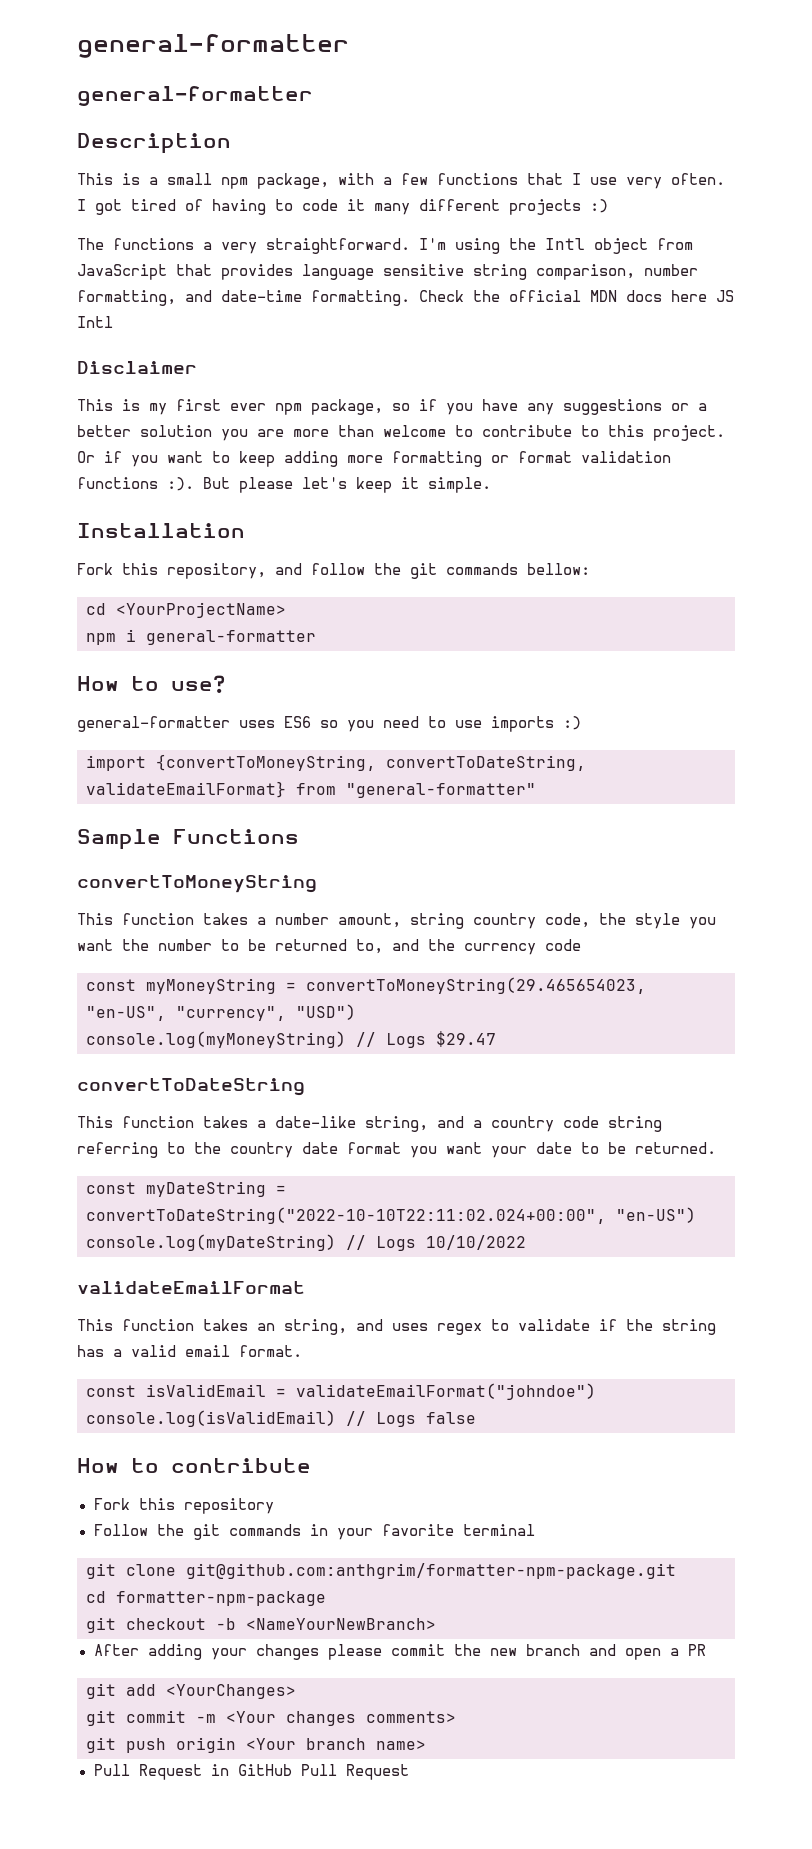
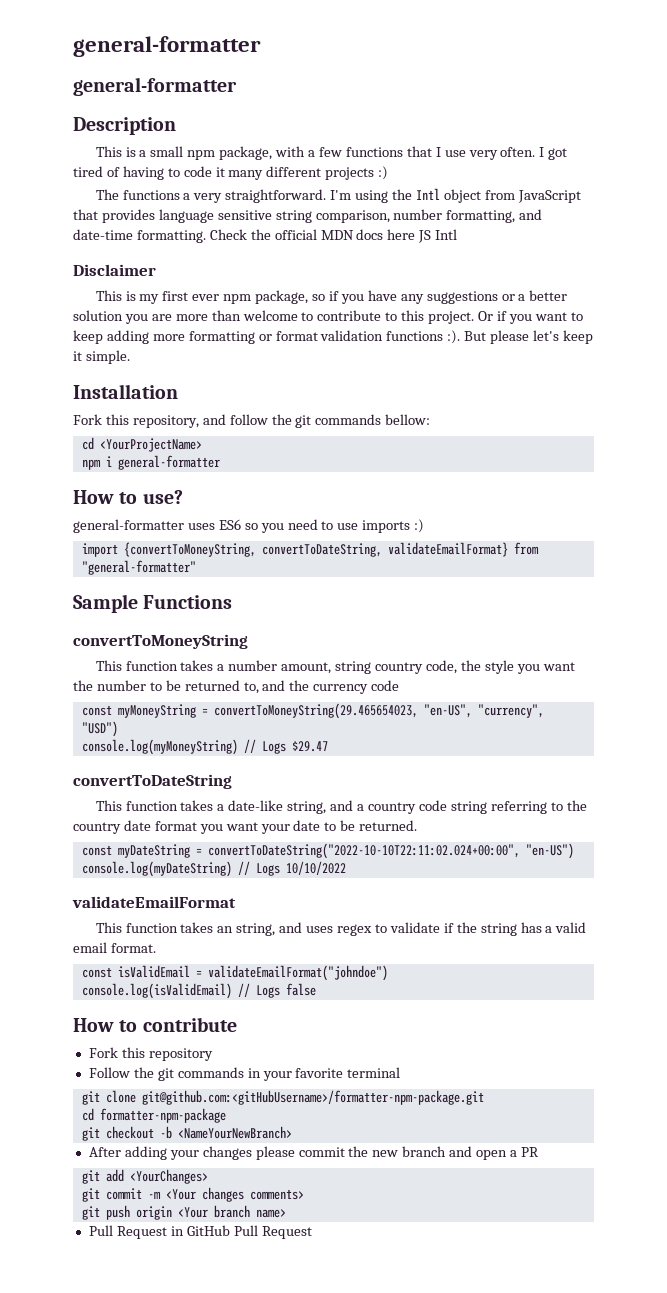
- git clone git@github.com:anthgrim/formatter-npm-package.git
+ git clone git@github.com:<gitHubUsername>/formatter-npm-package.git

